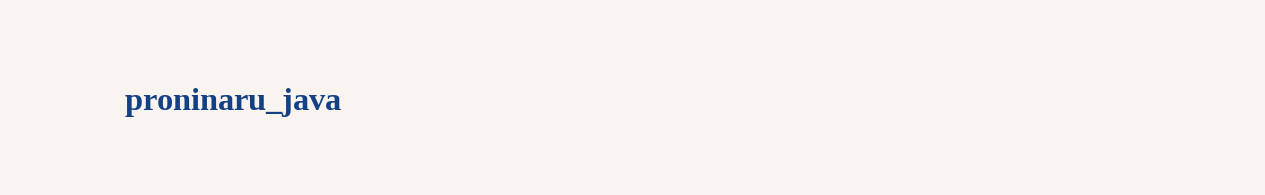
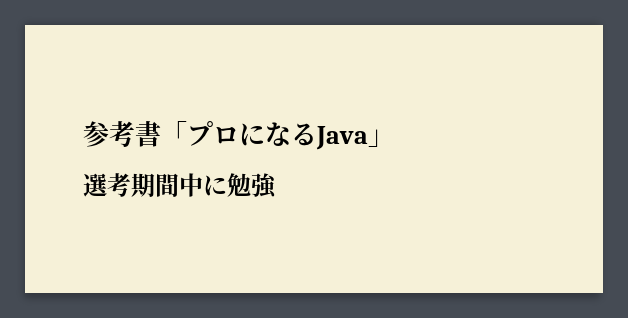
- proninaru_java
+ 参考書「プロになるJava」
+ 選考期間中に勉強

